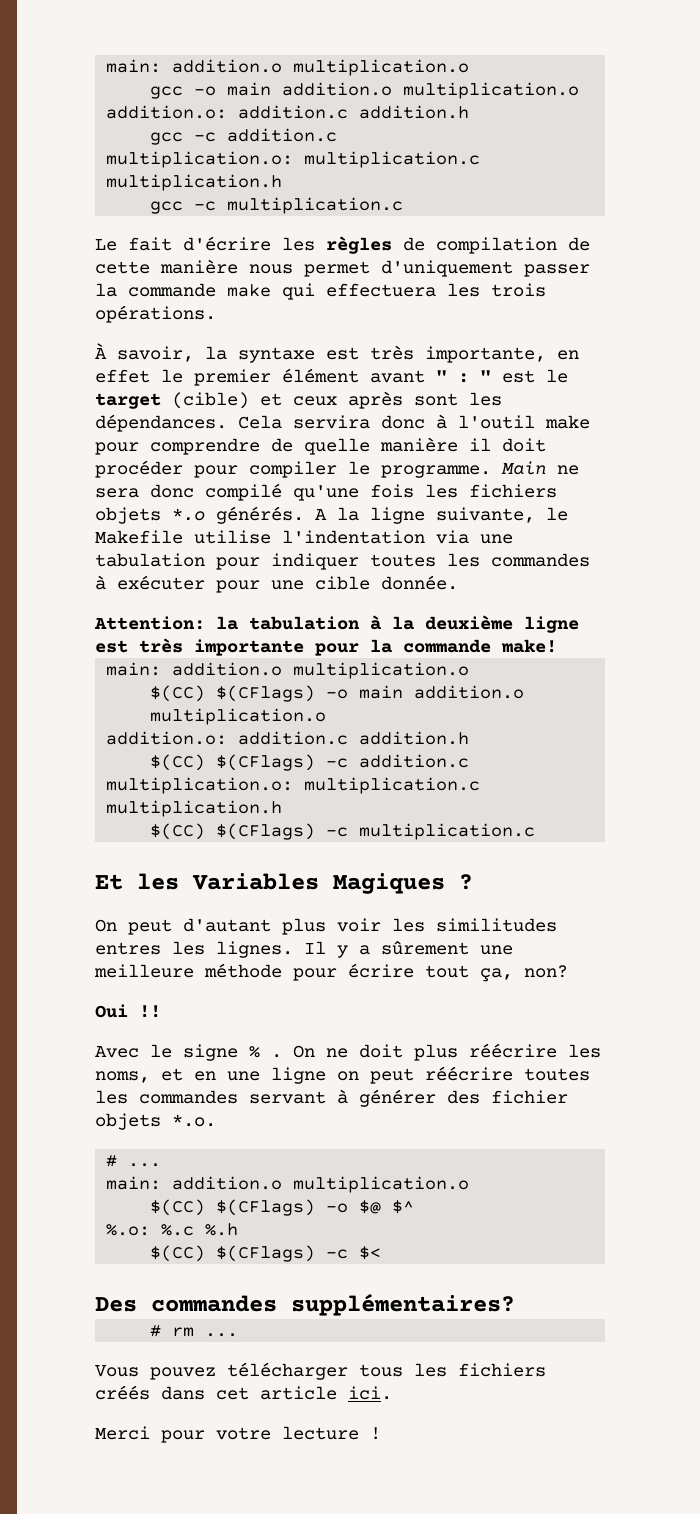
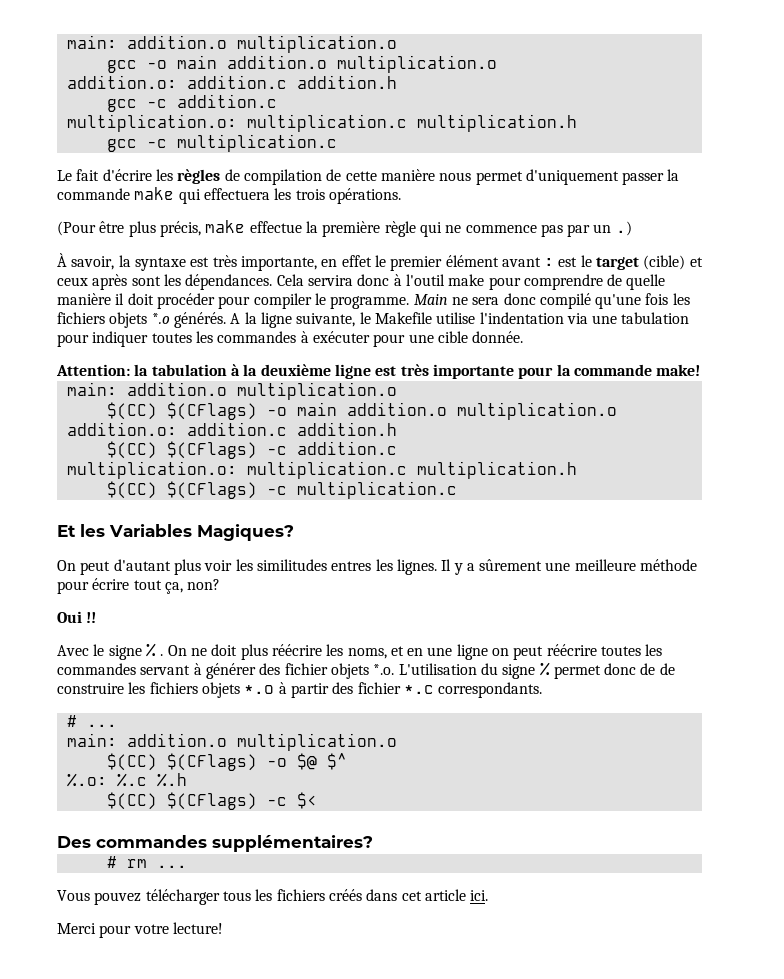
+ (Pour être plus précis, make effectue la première règle qui ne commence pas par un .)
- À savoir, la syntaxe est très importante, en effet le premier élément avant " : " est le target (cible) et ceux après sont les dépendances.
+ À savoir, la syntaxe est très importante, en effet le premier élément avant : est le target (cible) et ceux après sont les dépendances.
- Et les Variables Magiques ?
+ Et les Variables Magiques?
- On ne doit plus réécrire les noms, et en une ligne on peut réécrire toutes les commandes servant à générer des fichier objets *.o.
+ On ne doit plus réécrire les noms, et en une ligne on peut réécrire toutes les commandes servant à générer des fichier objets *.o. L'utilisation du signe % permet donc de de construire les fichiers objets *.o à partir des fichier *.c correspondants.
- Merci pour votre lecture !
+ Merci pour votre lecture!

